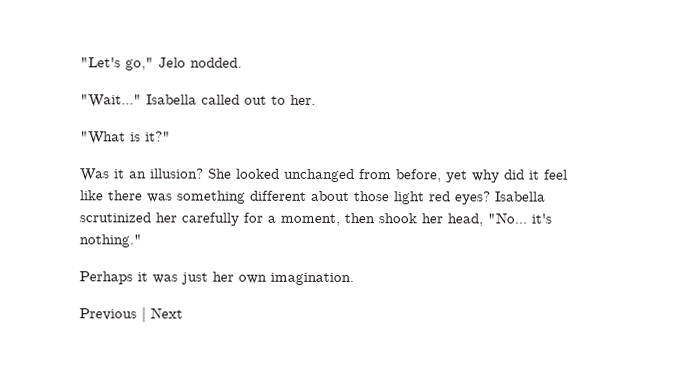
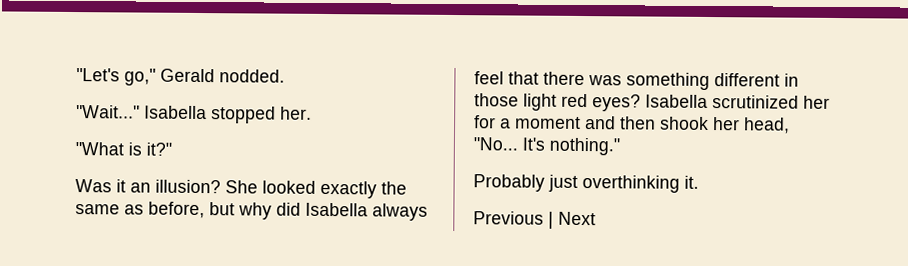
- "Let's go," Jelo nodded.
+ "Let's go," Gerald nodded.
- Isabella called out to her.
+ Isabella stopped her.
- She looked unchanged from before, yet why did it feel like there was something different about those light red eyes?
+ She looked exactly the same as before, but why did Isabella always feel that there was something different in those light red eyes?
- Isabella scrutinized her carefully for a moment, then shook her head, "No... it's nothing."
+ Isabella scrutinized her for a moment and then shook her head, "No... It's nothing."
- Perhaps it was just her own imagination.
+ Probably just overthinking it.

